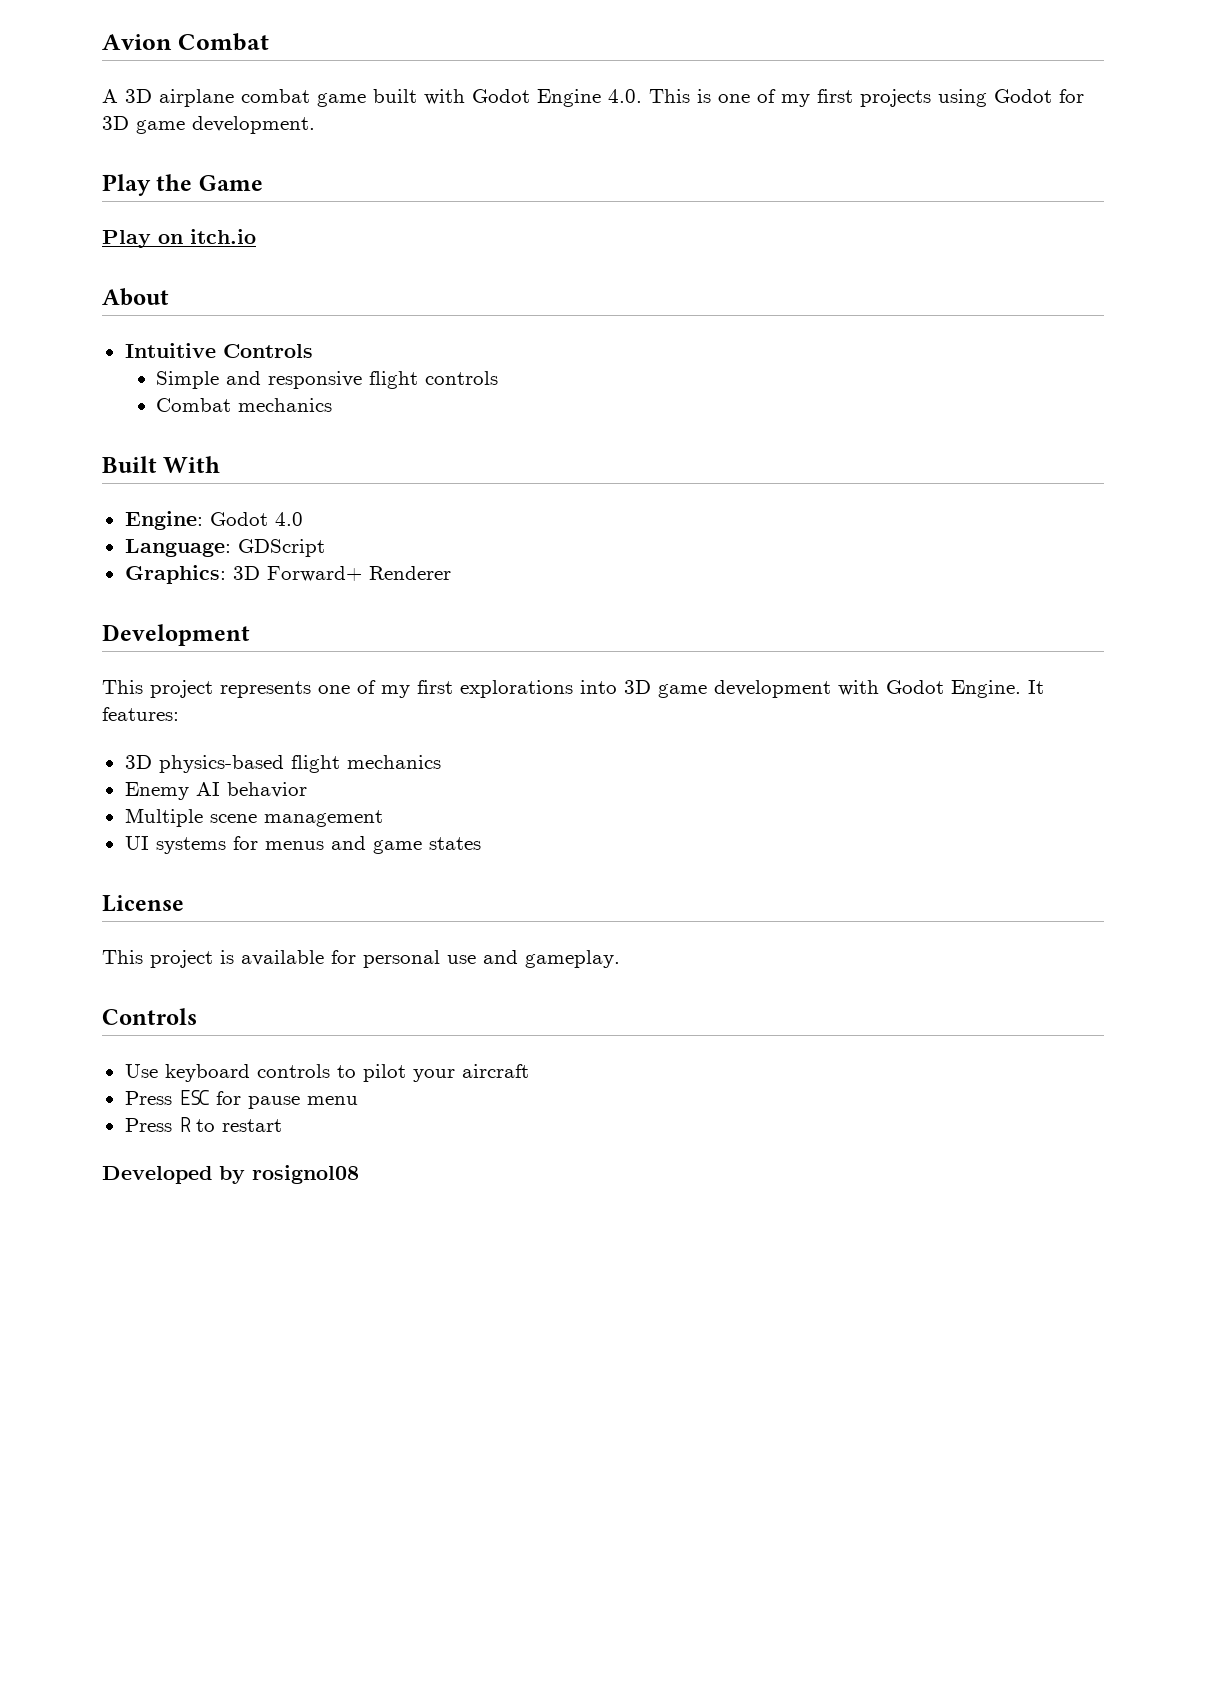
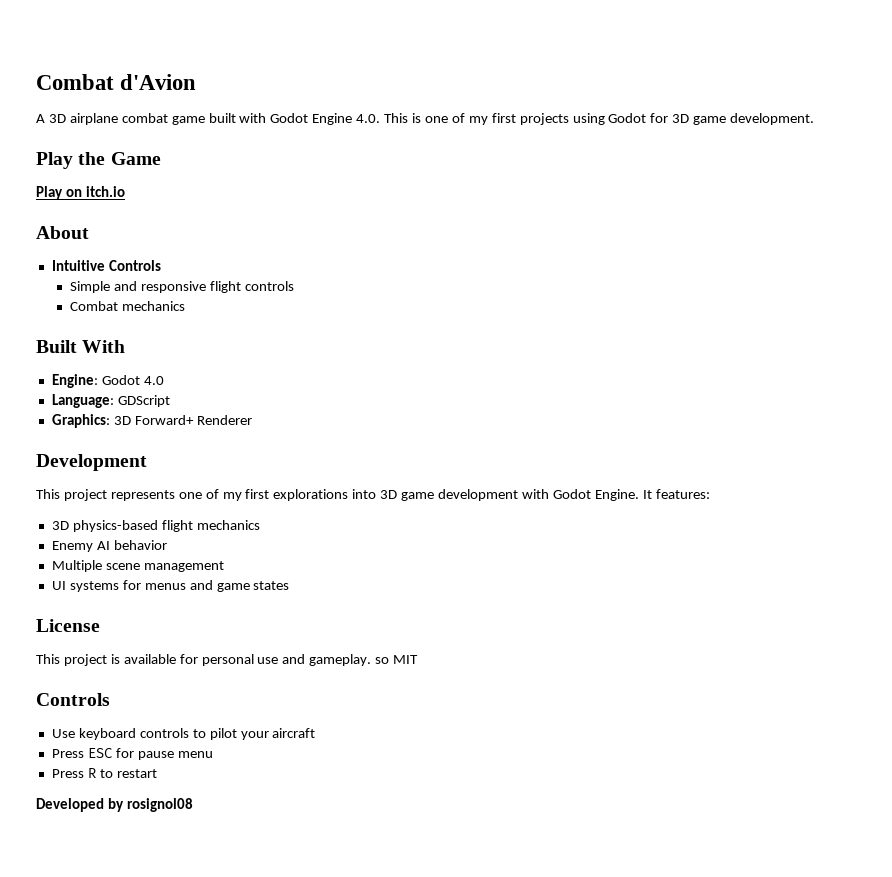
- Avion Combat
+ Combat d'Avion
- This project is available for personal use and gameplay.
+ This project is available for personal use and gameplay. so MIT

